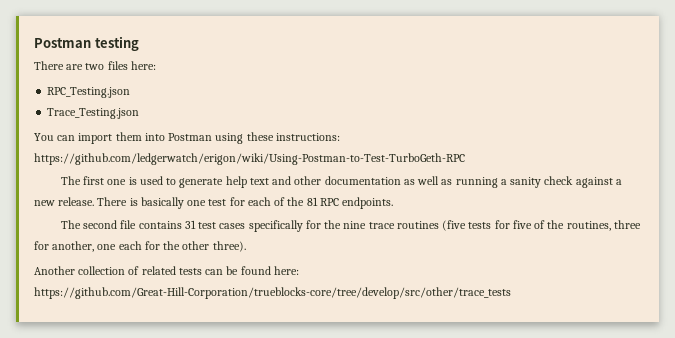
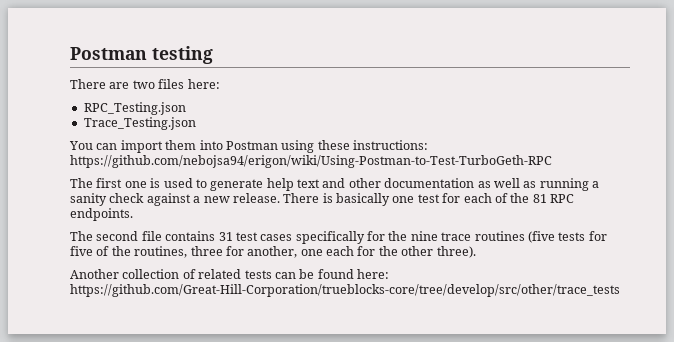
- You can import them into Postman using these instructions: https://github.com/ledgerwatch/erigon/wiki/Using-Postman-to-Test-TurboGeth-RPC
+ You can import them into Postman using these instructions: https://github.com/nebojsa94/erigon/wiki/Using-Postman-to-Test-TurboGeth-RPC

